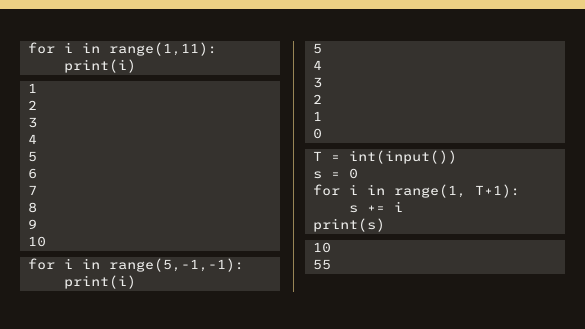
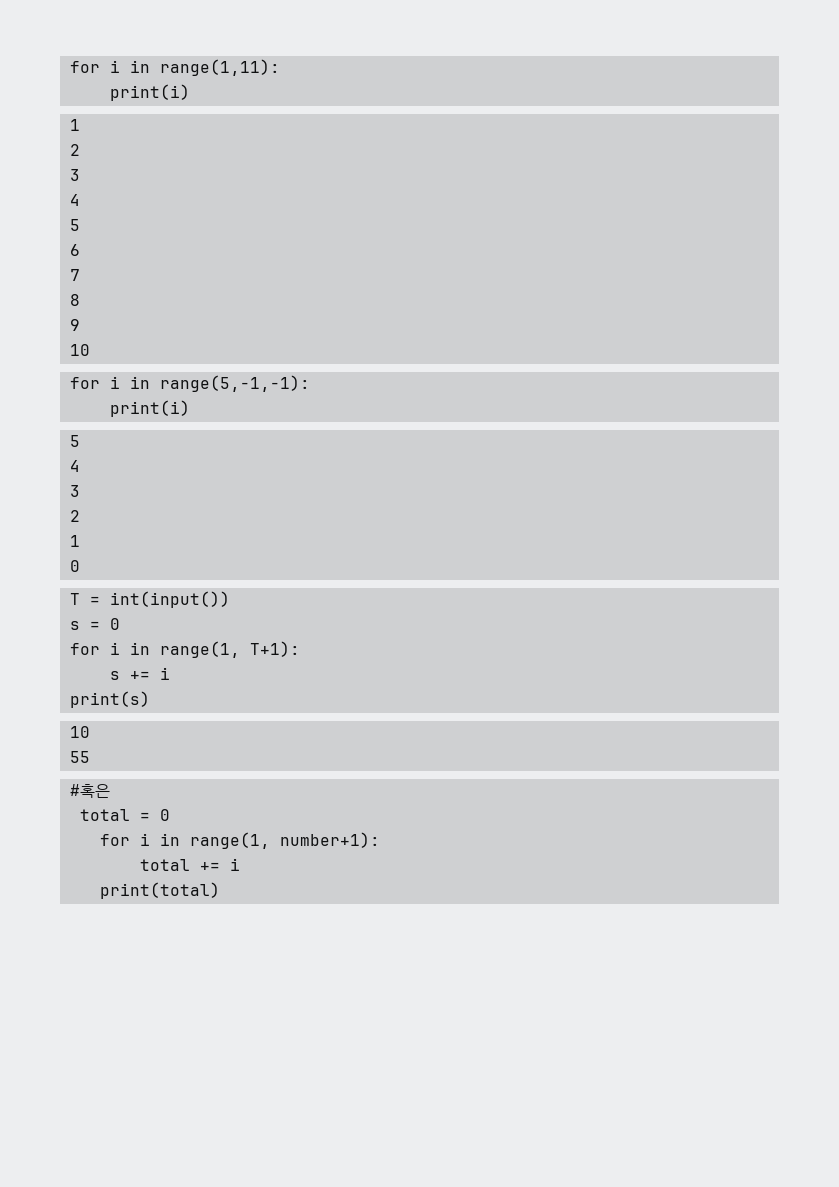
+ #혹은
+ total = 0
+ for i in range(1, number+1):
+ total += i
+ print(total)

